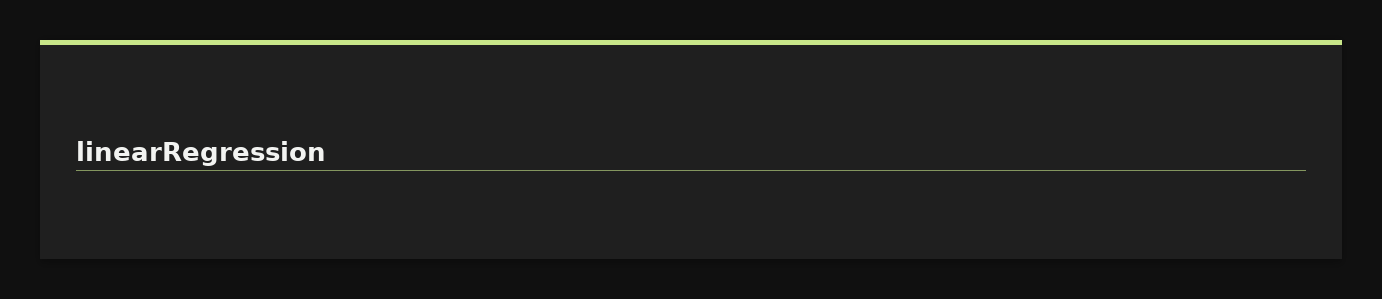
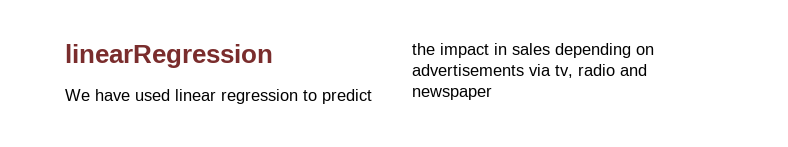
+ We have used linear regression to predict the impact in sales depending on advertisements via tv, radio and newspaper

